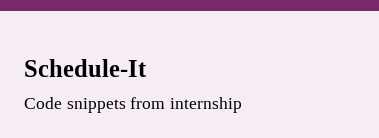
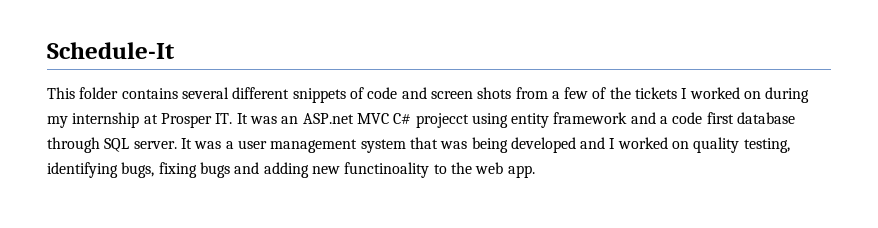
- Code snippets from internship
+ This folder contains several different snippets of code and screen shots from a few of the tickets I worked on during my internship at Prosper IT. It was an ASP.net MVC C# projecct using entity framework and a code first database through SQL server. It was a user management system that was being developed and I worked on quality testing, identifying bugs, fixing bugs and adding new functinoality to the web app.

